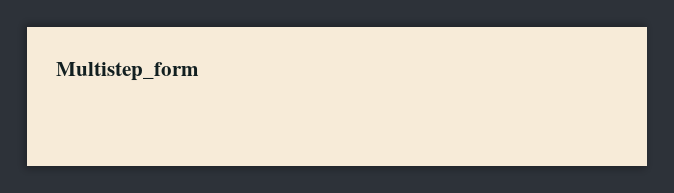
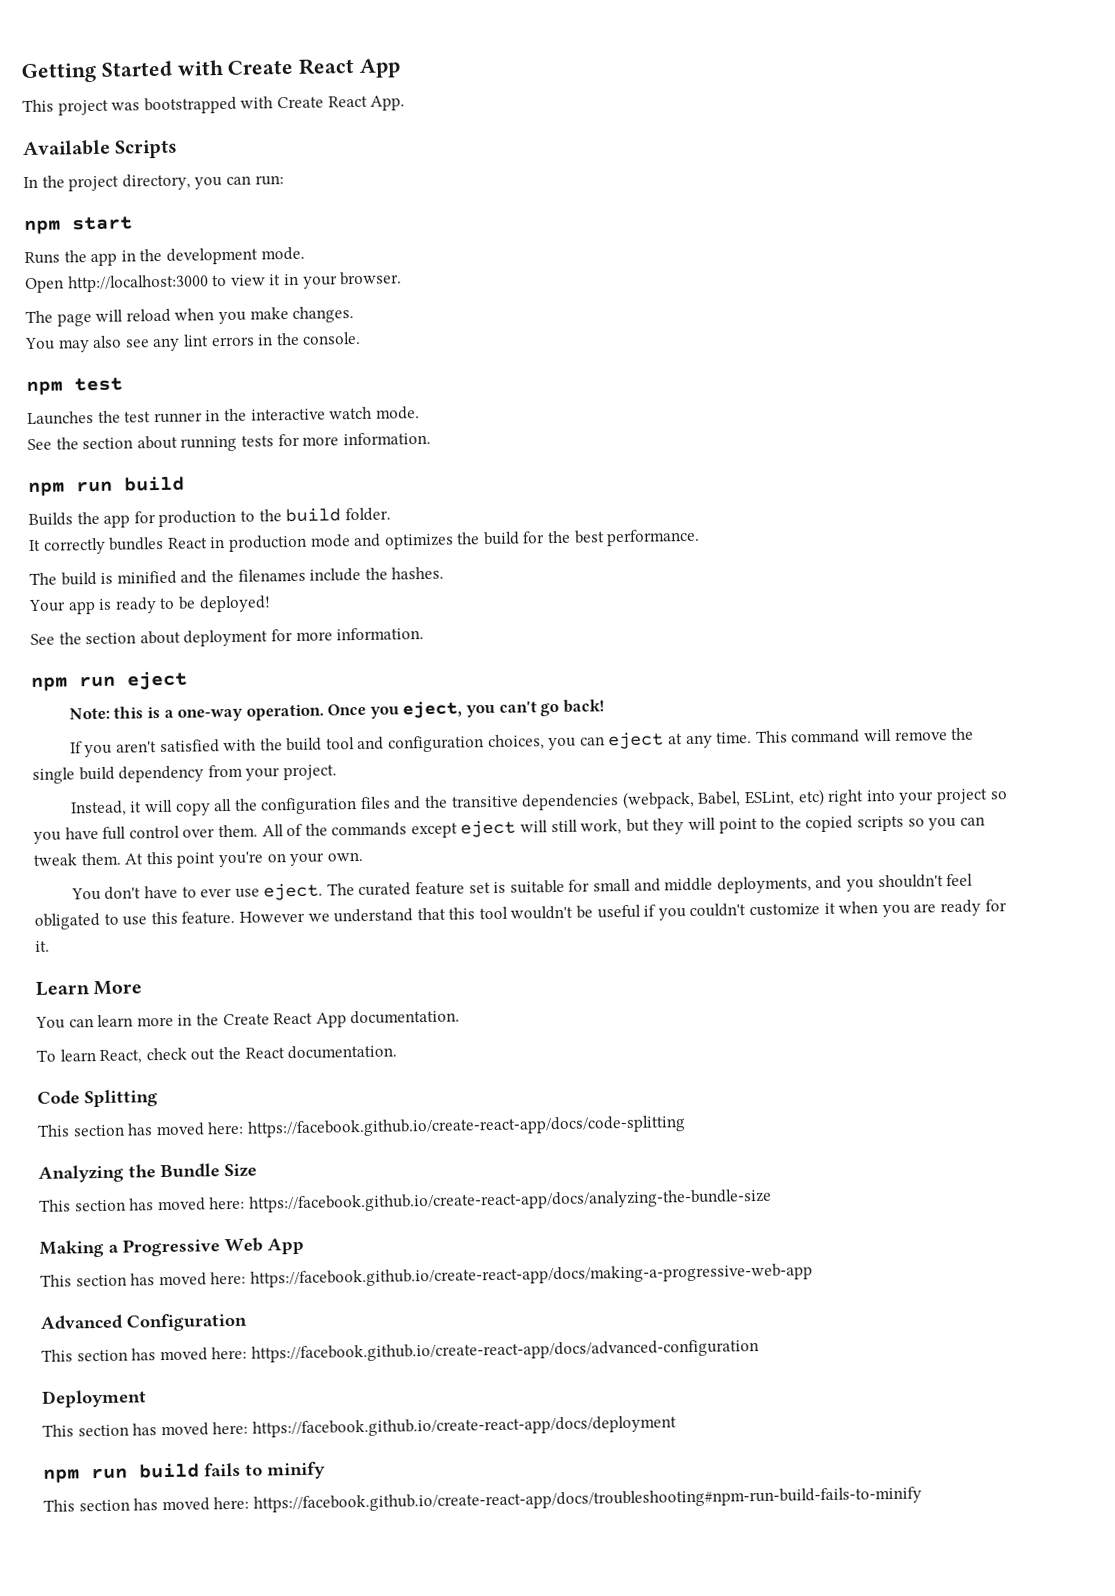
- Multistep_form
+ Getting Started with Create React App
+ This project was bootstrapped with Create React App.
+ Available Scripts
+ In the project directory, you can run:
+ npm start
+ Runs the app in the development mode.
+ Open http://localhost:3000 to view it in your browser.
+ The page will reload when you make changes.
+ You may also see any lint errors in the console.
+ npm test
+ Launches the test runner in the interactive watch mode.
+ See the section about running tests for more information.
+ npm run build
+ Builds the app for production to the build folder.
+ It correctly bundles React in production mode and optimizes the build for the best performance.
+ The build is minified and the filenames include the hashes.
+ Your app is ready to be deployed!
+ See the section about deployment for more information.
+ npm run eject
+ Note: this is a one-way operation. Once you eject, you can't go back!
+ If you aren't satisfied with the build tool and configuration choices, you can eject at any time. This command will remove the single build dependency from your project.
+ Instead, it will copy all the configuration files and the transitive dependencies (webpack, Babel, ESLint, etc) right into your project so you have full control over them. All of the commands except eject will still work, but they will point to the copied scripts so you can tweak them. At this point you're on your own.
+ You don't have to ever use eject. The curated feature set is suitable for small and middle deployments, and you shouldn't feel obligated to use this feature. However we understand that this tool wouldn't be useful if you couldn't customize it when you are ready for it.
+ Learn More
+ You can learn more in the Create React App documentation.
+ To learn React, check out the React documentation.
+ Code Splitting
+ This section has moved here: https://facebook.github.io/create-react-app/docs/code-splitting
+ Analyzing the Bundle Size
+ This section has moved here: https://facebook.github.io/create-react-app/docs/analyzing-the-bundle-size
+ Making a Progressive Web App
+ This section has moved here: https://facebook.github.io/create-react-app/docs/making-a-progressive-web-app
+ Advanced Configuration
+ This section has moved here: https://facebook.github.io/create-react-app/docs/advanced-configuration
+ Deployment
+ This section has moved here: https://facebook.github.io/create-react-app/docs/deployment
+ npm run build fails to minify
+ This section has moved here: https://facebook.github.io/create-react-app/docs/troubleshooting#npm-run-build-fails-to-minify

